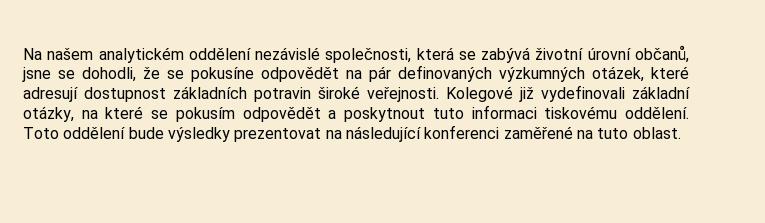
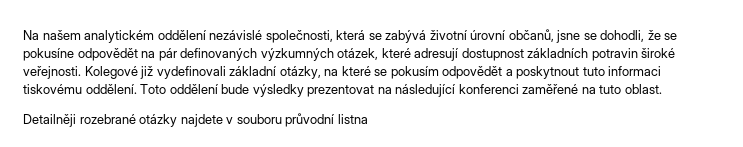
+ Detailněji rozebrané otázky najdete v souboru průvodní listna

